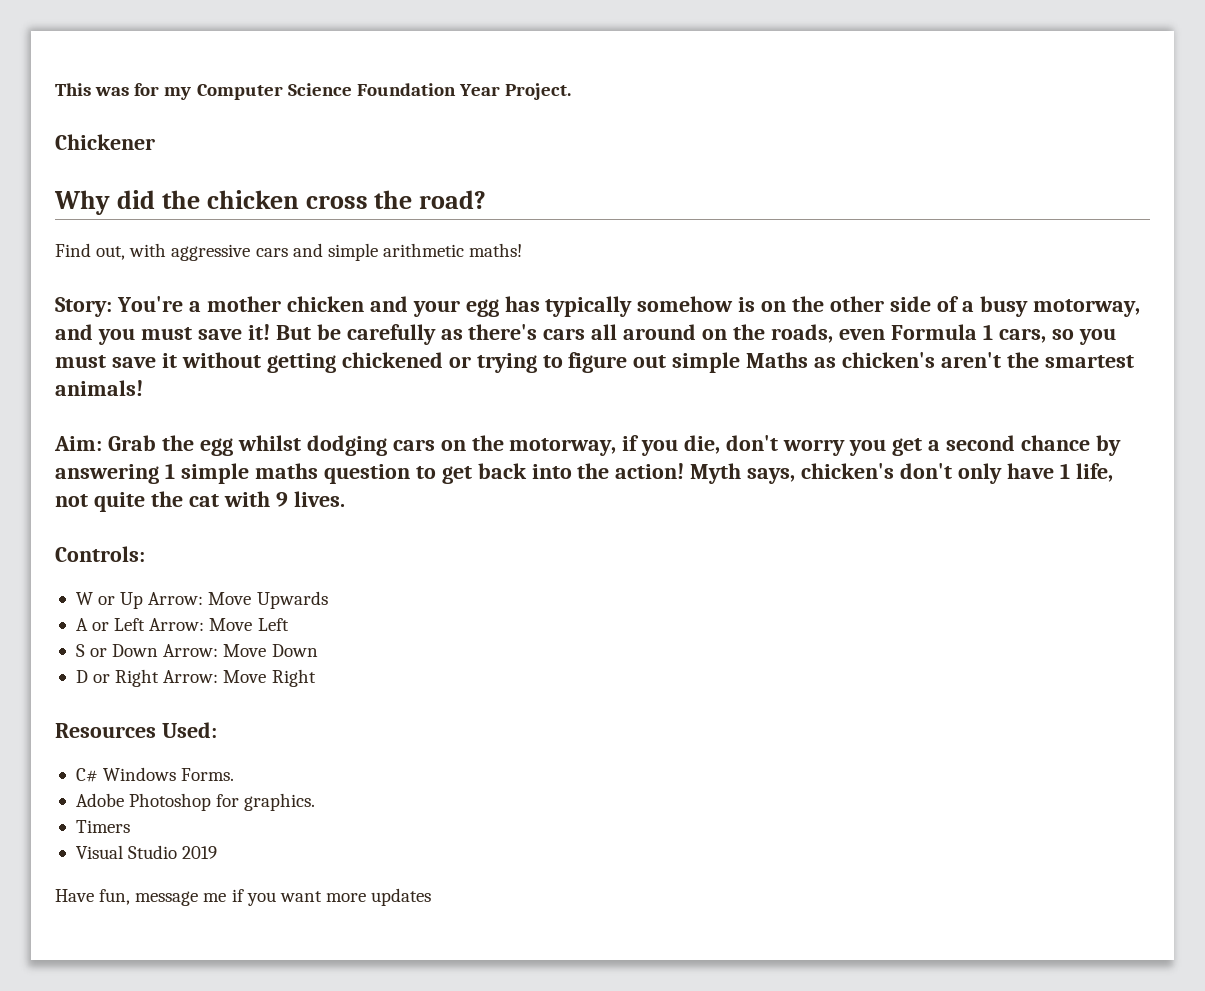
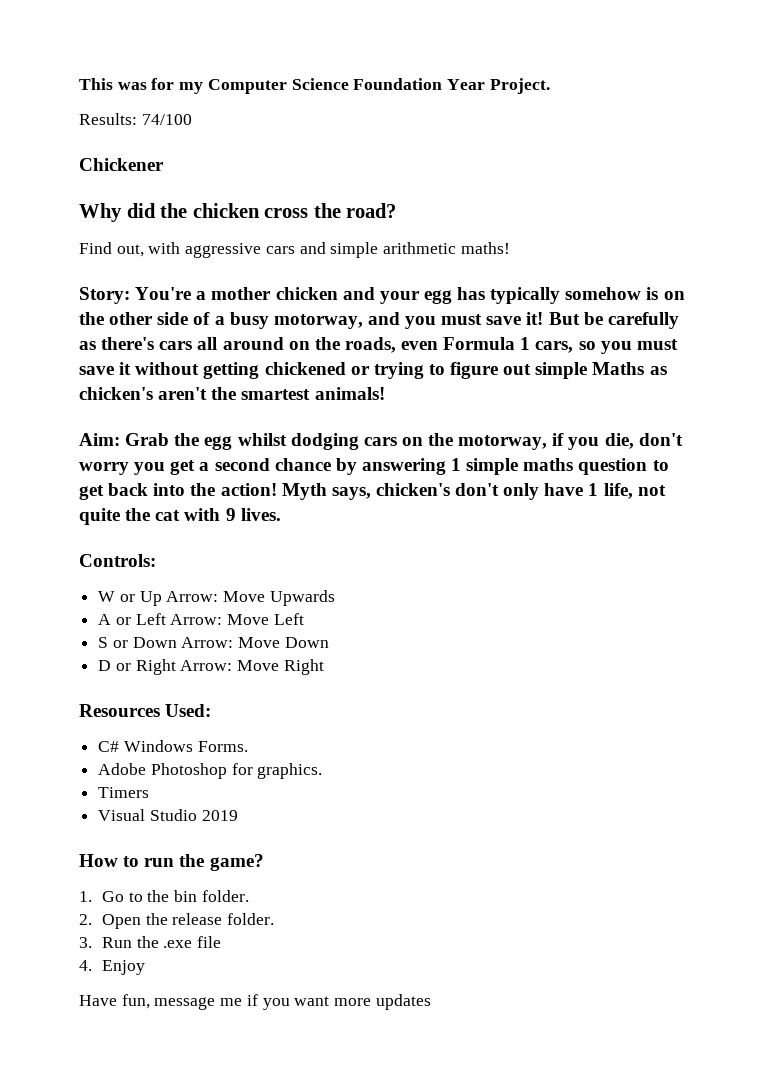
+ Results: 74/100
+ How to run the game?
+ 1. Go to the bin folder.
+ 2. Open the release folder.
+ 3. Run the .exe file
+ 4. Enjoy

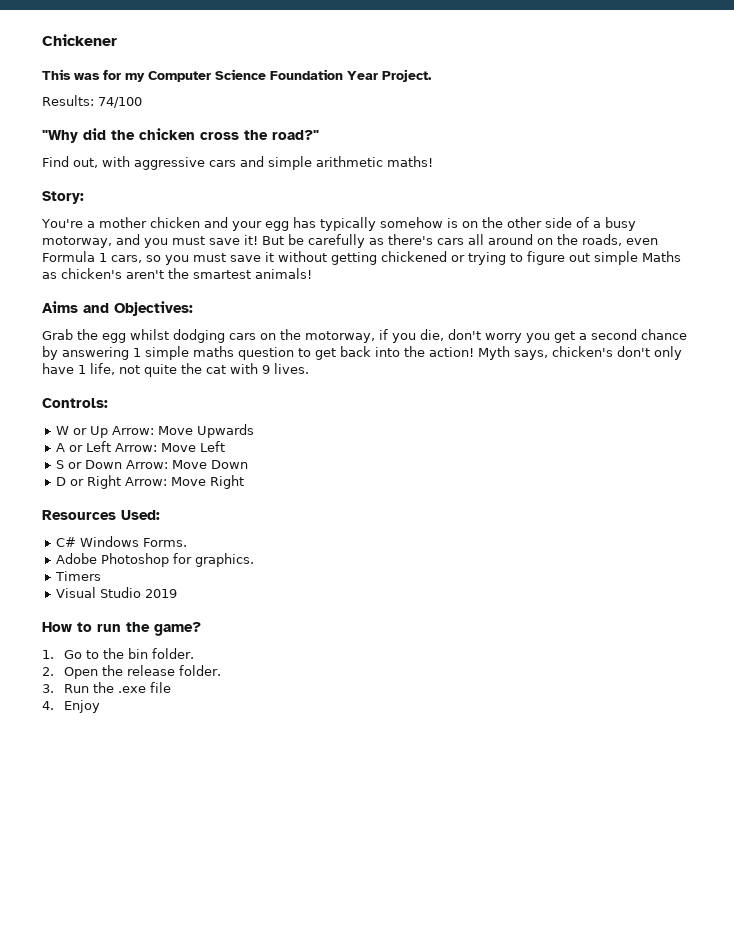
+ Chickener
- Chickener
- Why did the chicken cross the road?
+ "Why did the chicken cross the road?"
- Story: You're a mother chicken and your egg has typically somehow is on the other side of a busy motorway, and you must save it!
+ Story:
+ You're a mother chicken and your egg has typically somehow is on the other side of a busy motorway, and you must save it!
- Aim: Grab the egg whilst dodging cars on the motorway, if you die, don't worry you get a second chance by answering 1 simple maths question to get back into the action!
+ Aims and Objectives:
+ Grab the egg whilst dodging cars on the motorway, if you die, don't worry you get a second chance by answering 1 simple maths question to get back into the action!
- Have fun, message me if you want more updates

